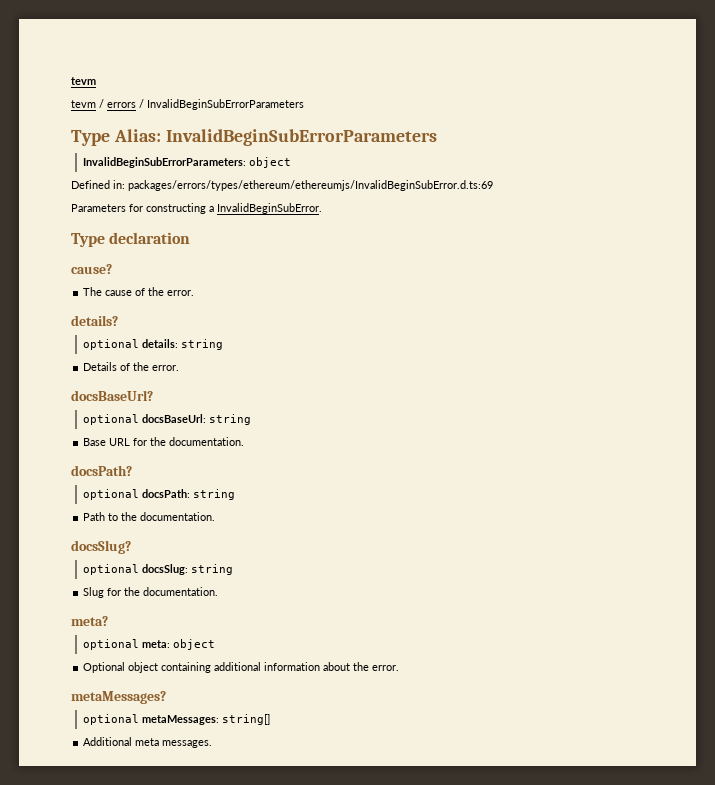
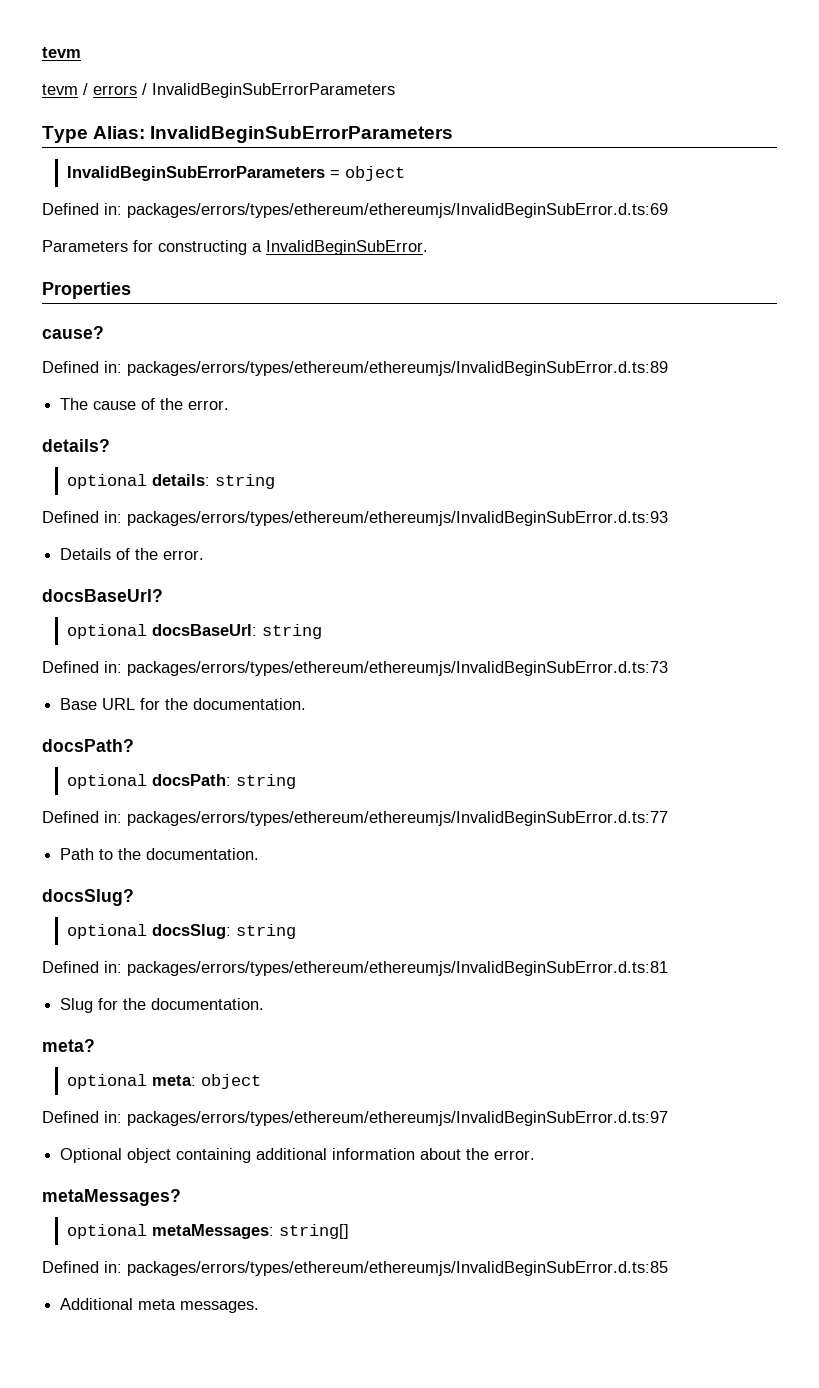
- InvalidBeginSubErrorParameters: object
+ InvalidBeginSubErrorParameters = object
- Type declaration
+ Properties
+ Defined in: packages/errors/types/ethereum/ethereumjs/InvalidBeginSubError.d.ts:89
+ Defined in: packages/errors/types/ethereum/ethereumjs/InvalidBeginSubError.d.ts:93
+ Defined in: packages/errors/types/ethereum/ethereumjs/InvalidBeginSubError.d.ts:73
+ Defined in: packages/errors/types/ethereum/ethereumjs/InvalidBeginSubError.d.ts:77
+ Defined in: packages/errors/types/ethereum/ethereumjs/InvalidBeginSubError.d.ts:81
+ Defined in: packages/errors/types/ethereum/ethereumjs/InvalidBeginSubError.d.ts:97
+ Defined in: packages/errors/types/ethereum/ethereumjs/InvalidBeginSubError.d.ts:85

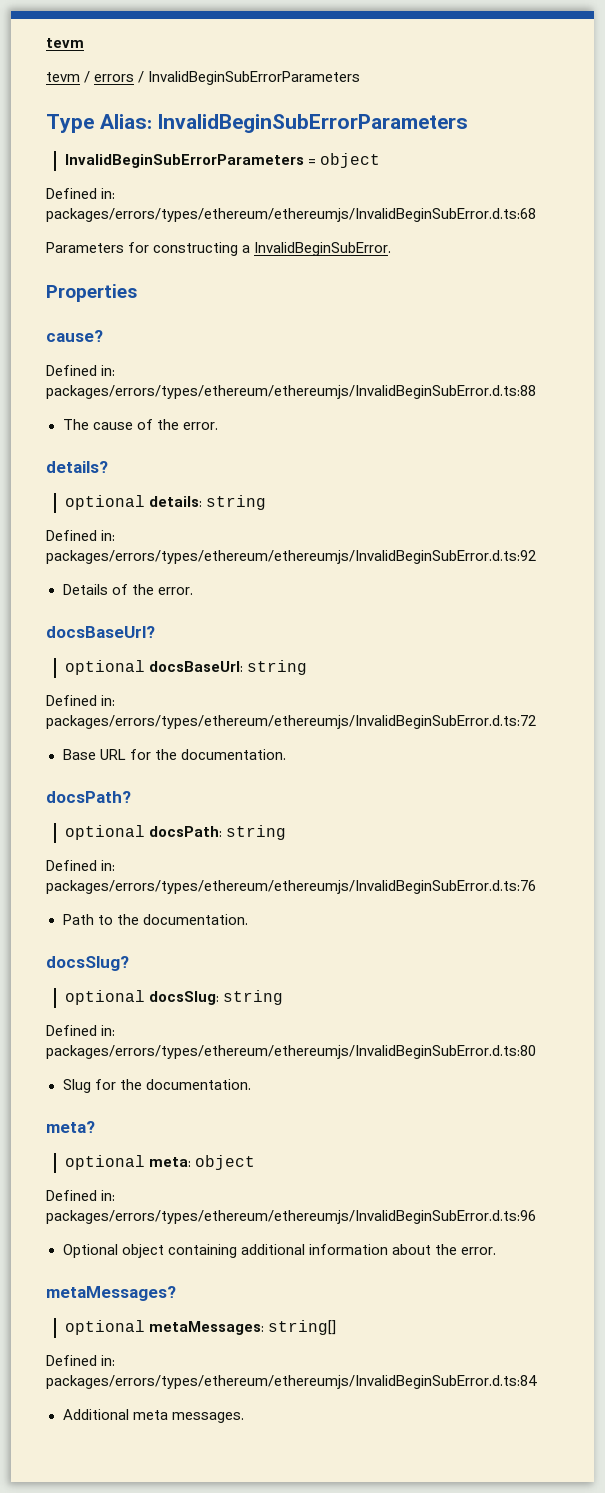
- Defined in: packages/errors/types/ethereum/ethereumjs/InvalidBeginSubError.d.ts:69
+ Defined in: packages/errors/types/ethereum/ethereumjs/InvalidBeginSubError.d.ts:68
- Defined in: packages/errors/types/ethereum/ethereumjs/InvalidBeginSubError.d.ts:89
+ Defined in: packages/errors/types/ethereum/ethereumjs/InvalidBeginSubError.d.ts:88
- Defined in: packages/errors/types/ethereum/ethereumjs/InvalidBeginSubError.d.ts:93
+ Defined in: packages/errors/types/ethereum/ethereumjs/InvalidBeginSubError.d.ts:92
- Defined in: packages/errors/types/ethereum/ethereumjs/InvalidBeginSubError.d.ts:73
+ Defined in: packages/errors/types/ethereum/ethereumjs/InvalidBeginSubError.d.ts:72
- Defined in: packages/errors/types/ethereum/ethereumjs/InvalidBeginSubError.d.ts:77
+ Defined in: packages/errors/types/ethereum/ethereumjs/InvalidBeginSubError.d.ts:76
- Defined in: packages/errors/types/ethereum/ethereumjs/InvalidBeginSubError.d.ts:81
+ Defined in: packages/errors/types/ethereum/ethereumjs/InvalidBeginSubError.d.ts:80
- Defined in: packages/errors/types/ethereum/ethereumjs/InvalidBeginSubError.d.ts:97
+ Defined in: packages/errors/types/ethereum/ethereumjs/InvalidBeginSubError.d.ts:96
- Defined in: packages/errors/types/ethereum/ethereumjs/InvalidBeginSubError.d.ts:85
+ Defined in: packages/errors/types/ethereum/ethereumjs/InvalidBeginSubError.d.ts:84

